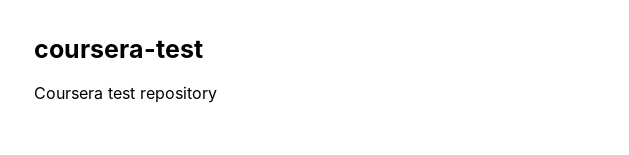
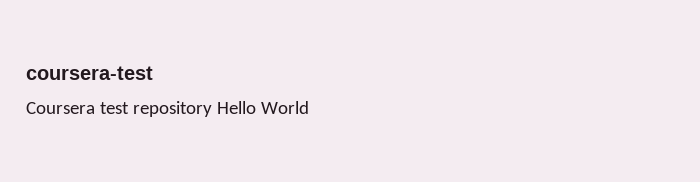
- Coursera test repository
+ Coursera test repository Hello World

